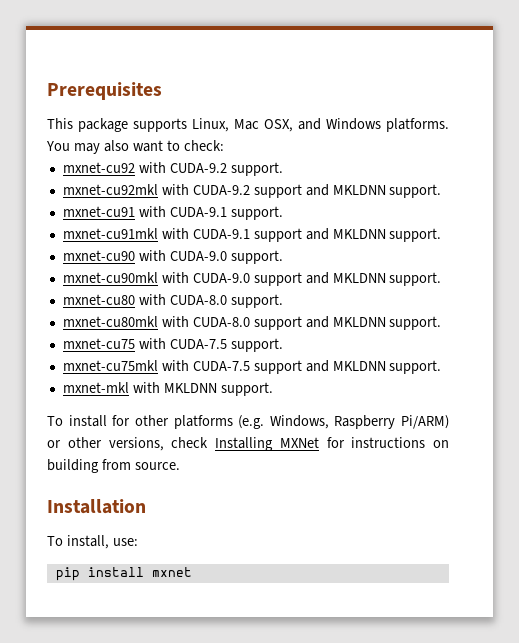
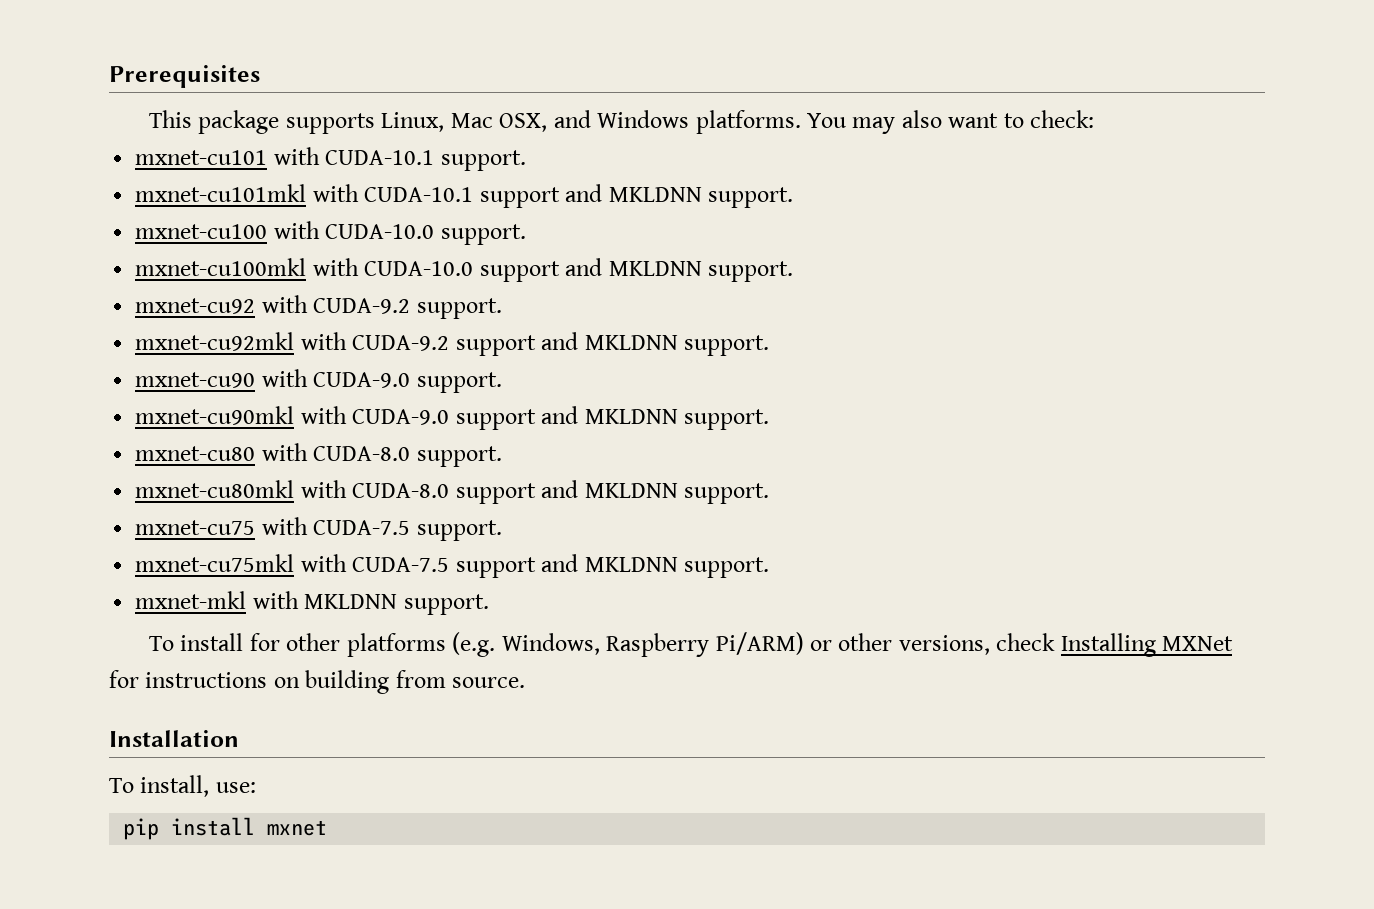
+ mxnet-cu101 with CUDA-10.1 support.
+ mxnet-cu101mkl with CUDA-10.1 support and MKLDNN support.
+ mxnet-cu100 with CUDA-10.0 support.
+ mxnet-cu100mkl with CUDA-10.0 support and MKLDNN support.
- mxnet-cu91 with CUDA-9.1 support.
- mxnet-cu91mkl with CUDA-9.1 support and MKLDNN support.

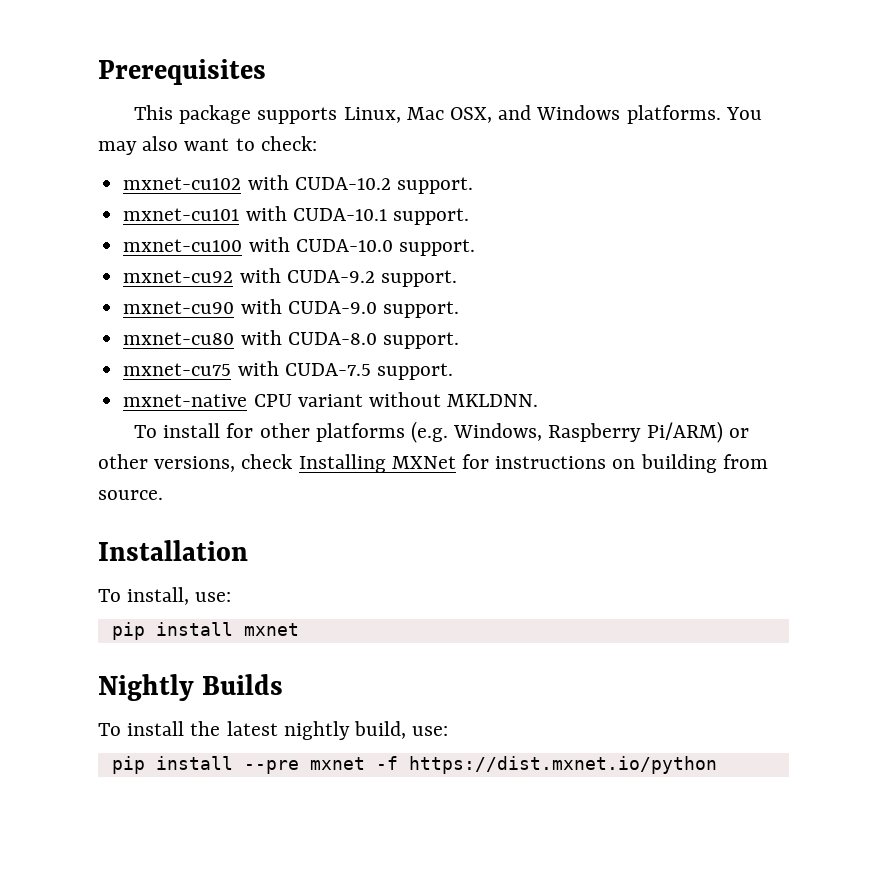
+ mxnet-cu102 with CUDA-10.2 support.
- mxnet-cu101mkl with CUDA-10.1 support and MKLDNN support.
  mxnet-cu100 with CUDA-10.0 support.
- mxnet-cu100mkl with CUDA-10.0 support and MKLDNN support.
  mxnet-cu92 with CUDA-9.2 support.
- mxnet-cu92mkl with CUDA-9.2 support and MKLDNN support.
  mxnet-cu90 with CUDA-9.0 support.
- mxnet-cu90mkl with CUDA-9.0 support and MKLDNN support.
  mxnet-cu80 with CUDA-8.0 support.
- mxnet-cu80mkl with CUDA-8.0 support and MKLDNN support.
  mxnet-cu75 with CUDA-7.5 support.
- mxnet-cu75mkl with CUDA-7.5 support and MKLDNN support.
- mxnet-mkl with MKLDNN support.
+ mxnet-native CPU variant without MKLDNN.
+ Nightly Builds
+ To install the latest nightly build, use:
+ pip install --pre mxnet -f https://dist.mxnet.io/python

